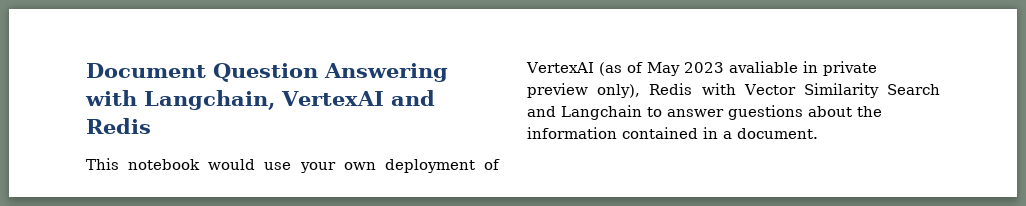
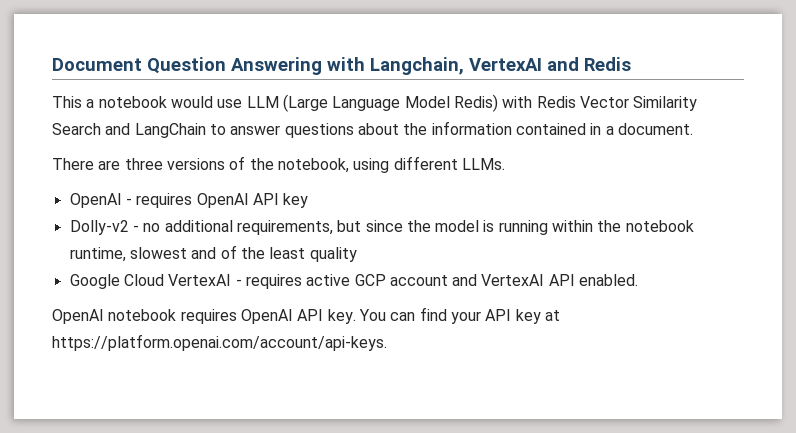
- This notebook would use your own deployment of VertexAI (as of May 2023 avaliable in private preview only), Redis with Vector Similarity Search and Langchain to answer guestions about the information contained in a document.
+ This a notebook would use LLM (Large Language Model Redis) with Redis Vector Similarity Search and LangChain to answer questions about the information contained in a document.
+ There are three versions of the notebook, using different LLMs.
+ OpenAI - requires OpenAI API key
+ Dolly-v2 - no additional requirements, but since the model is running within the notebook runtime, slowest and of the least quality
+ Google Cloud VertexAI - requires active GCP account and VertexAI API enabled.
+ OpenAI notebook requires OpenAI API key. You can find your API key at https://platform.openai.com/account/api-keys.

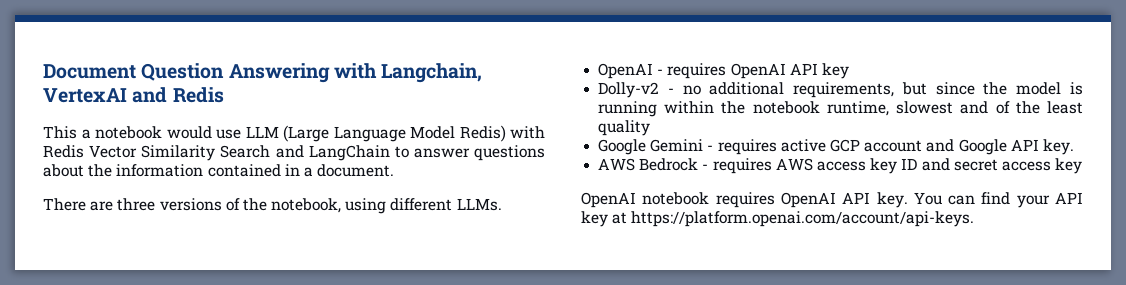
- Google Cloud VertexAI - requires active GCP account and VertexAI API enabled.
+ Google Gemini - requires active GCP account and Google API key.
+ AWS Bedrock - requires AWS access key ID and secret access key

